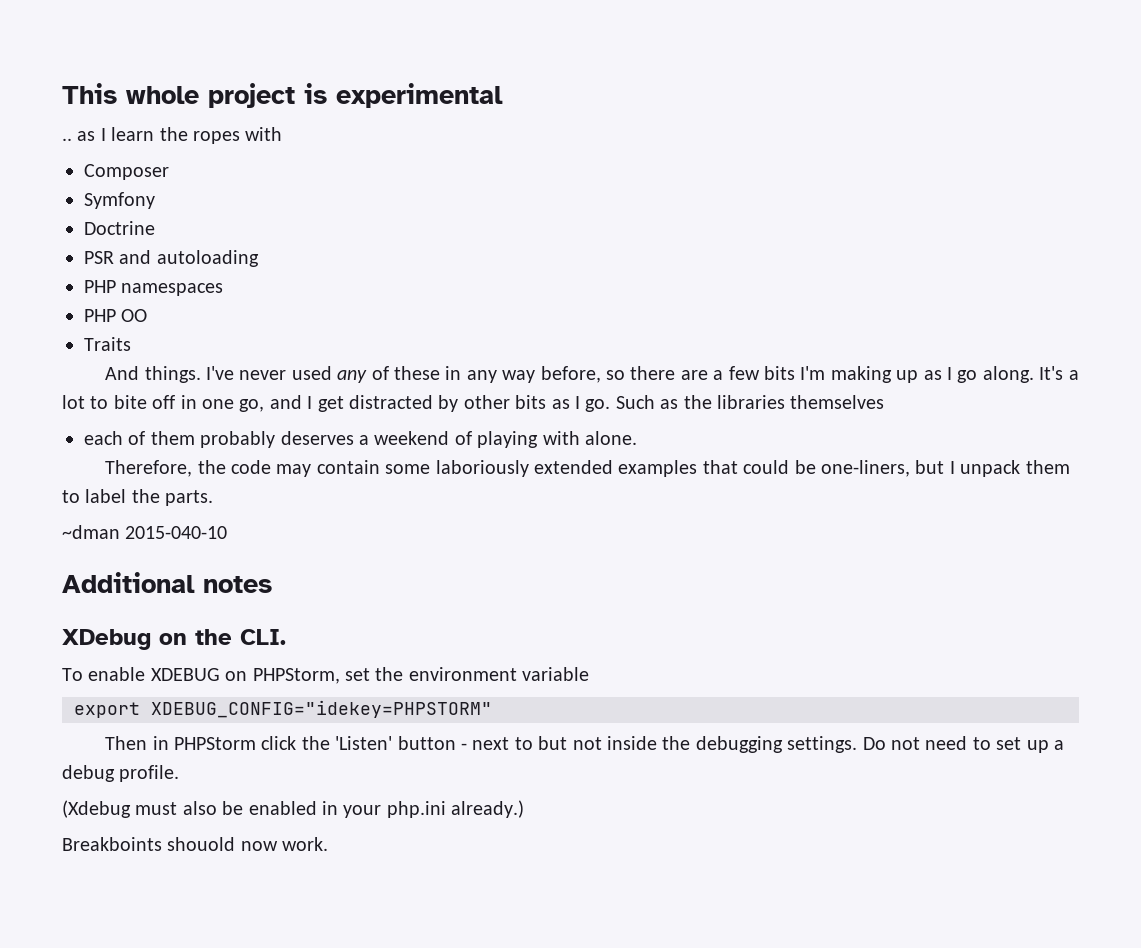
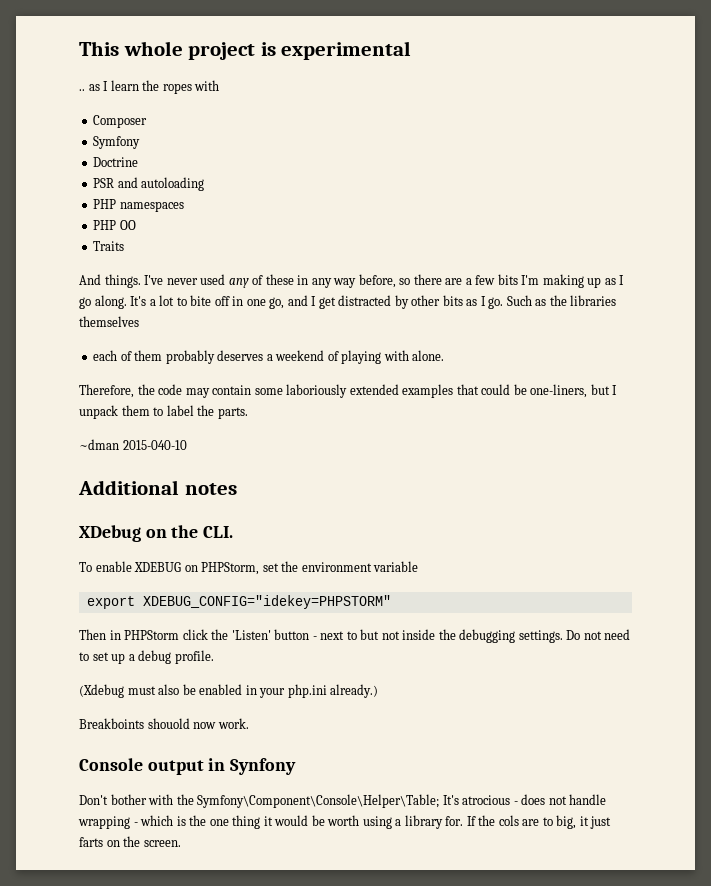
+ Console output in Synfony
+ Don't bother with the Symfony\Component\Console\Helper\Table; It's atrocious - does not handle wrapping - which is the one thing it would be worth using a library for. If the cols are to big, it just farts on the screen.

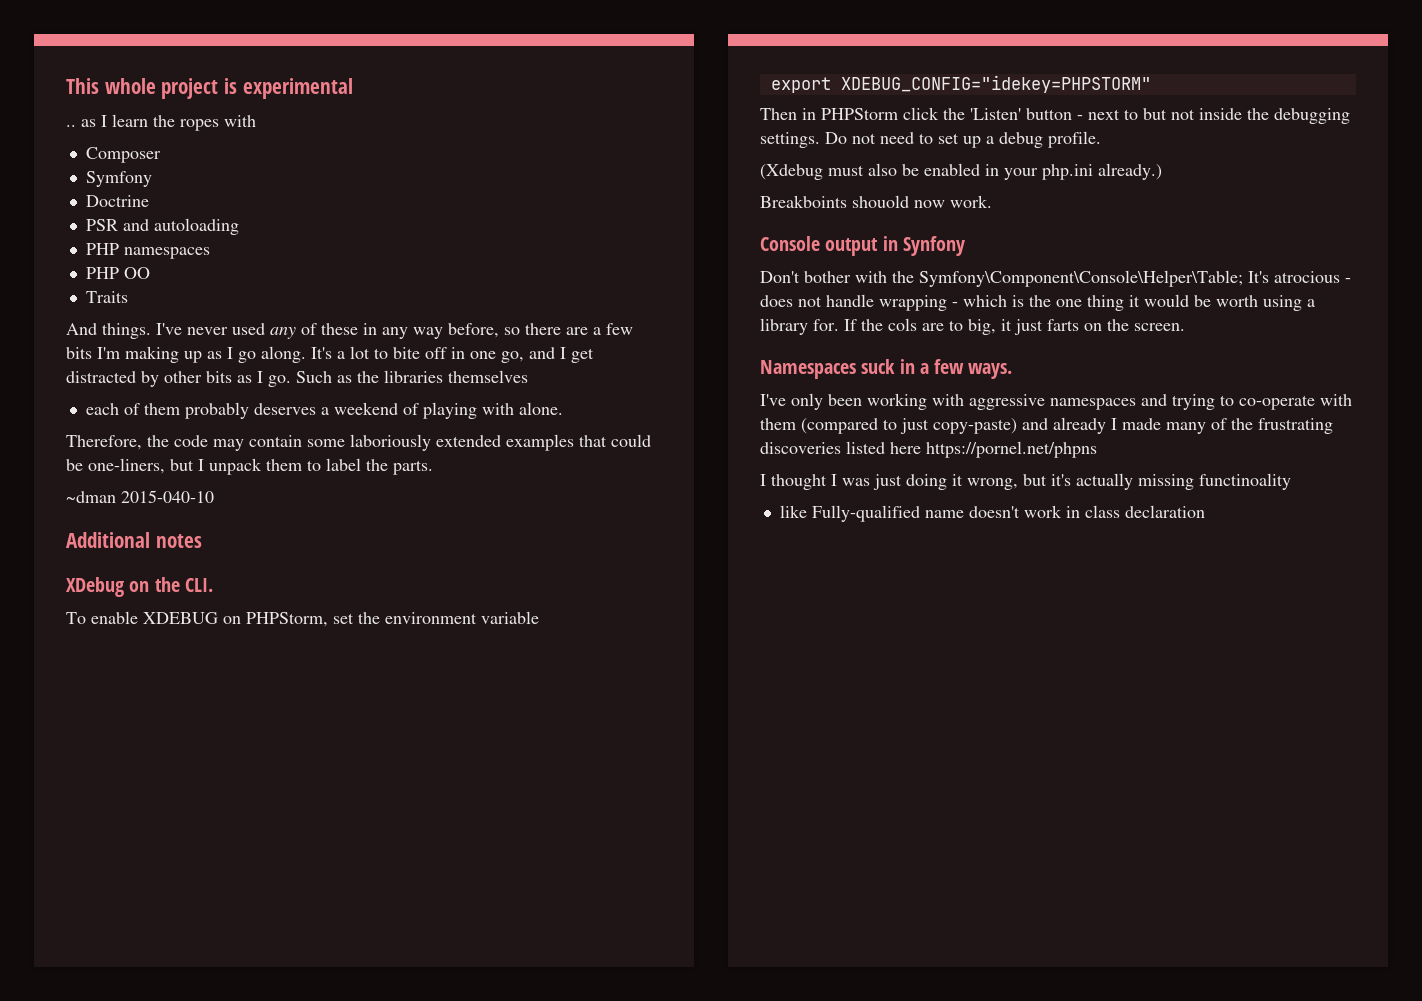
+ Namespaces suck in a few ways.
+ I've only been working with aggressive namespaces and trying to co-operate with them (compared to just copy-paste) and already I made many of the frustrating discoveries listed here https://pornel.net/phpns
+ I thought I was just doing it wrong, but it's actually missing functinoality
+ like Fully-qualified name doesn't work in class declaration

